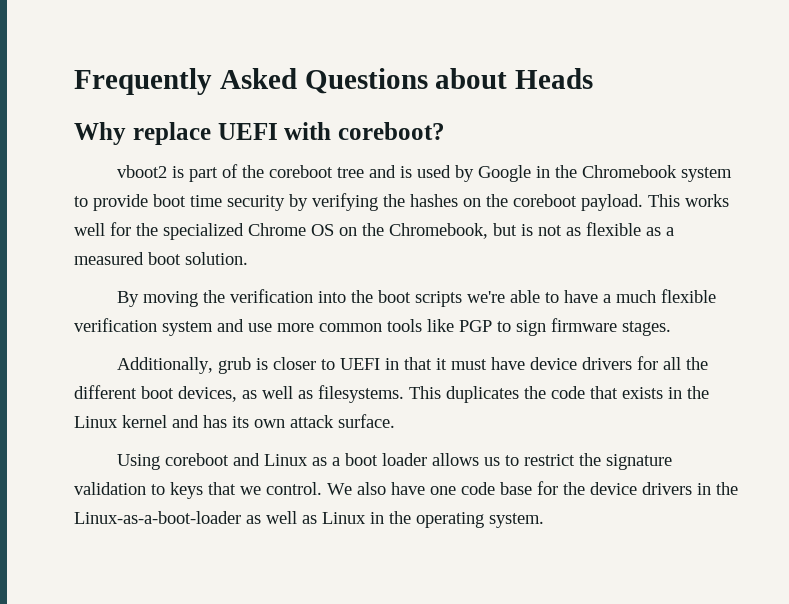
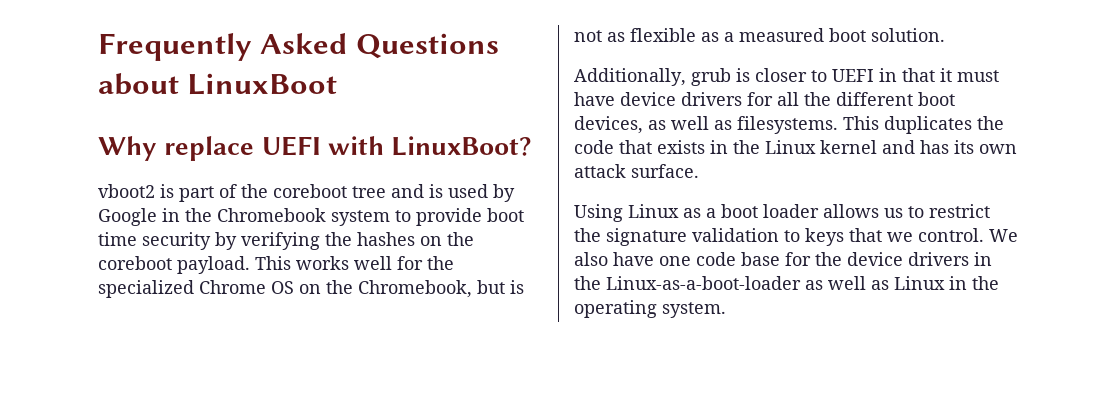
- Frequently Asked Questions about Heads
+ Frequently Asked Questions about LinuxBoot
- Why replace UEFI with coreboot?
+ Why replace UEFI with LinuxBoot?
- By moving the verification into the boot scripts we're able to have a much flexible verification system and use more common tools like PGP to sign firmware stages.
- Using coreboot and Linux as a boot loader allows us to restrict the signature validation to keys that we control.
+ Using Linux as a boot loader allows us to restrict the signature validation to keys that we control.

